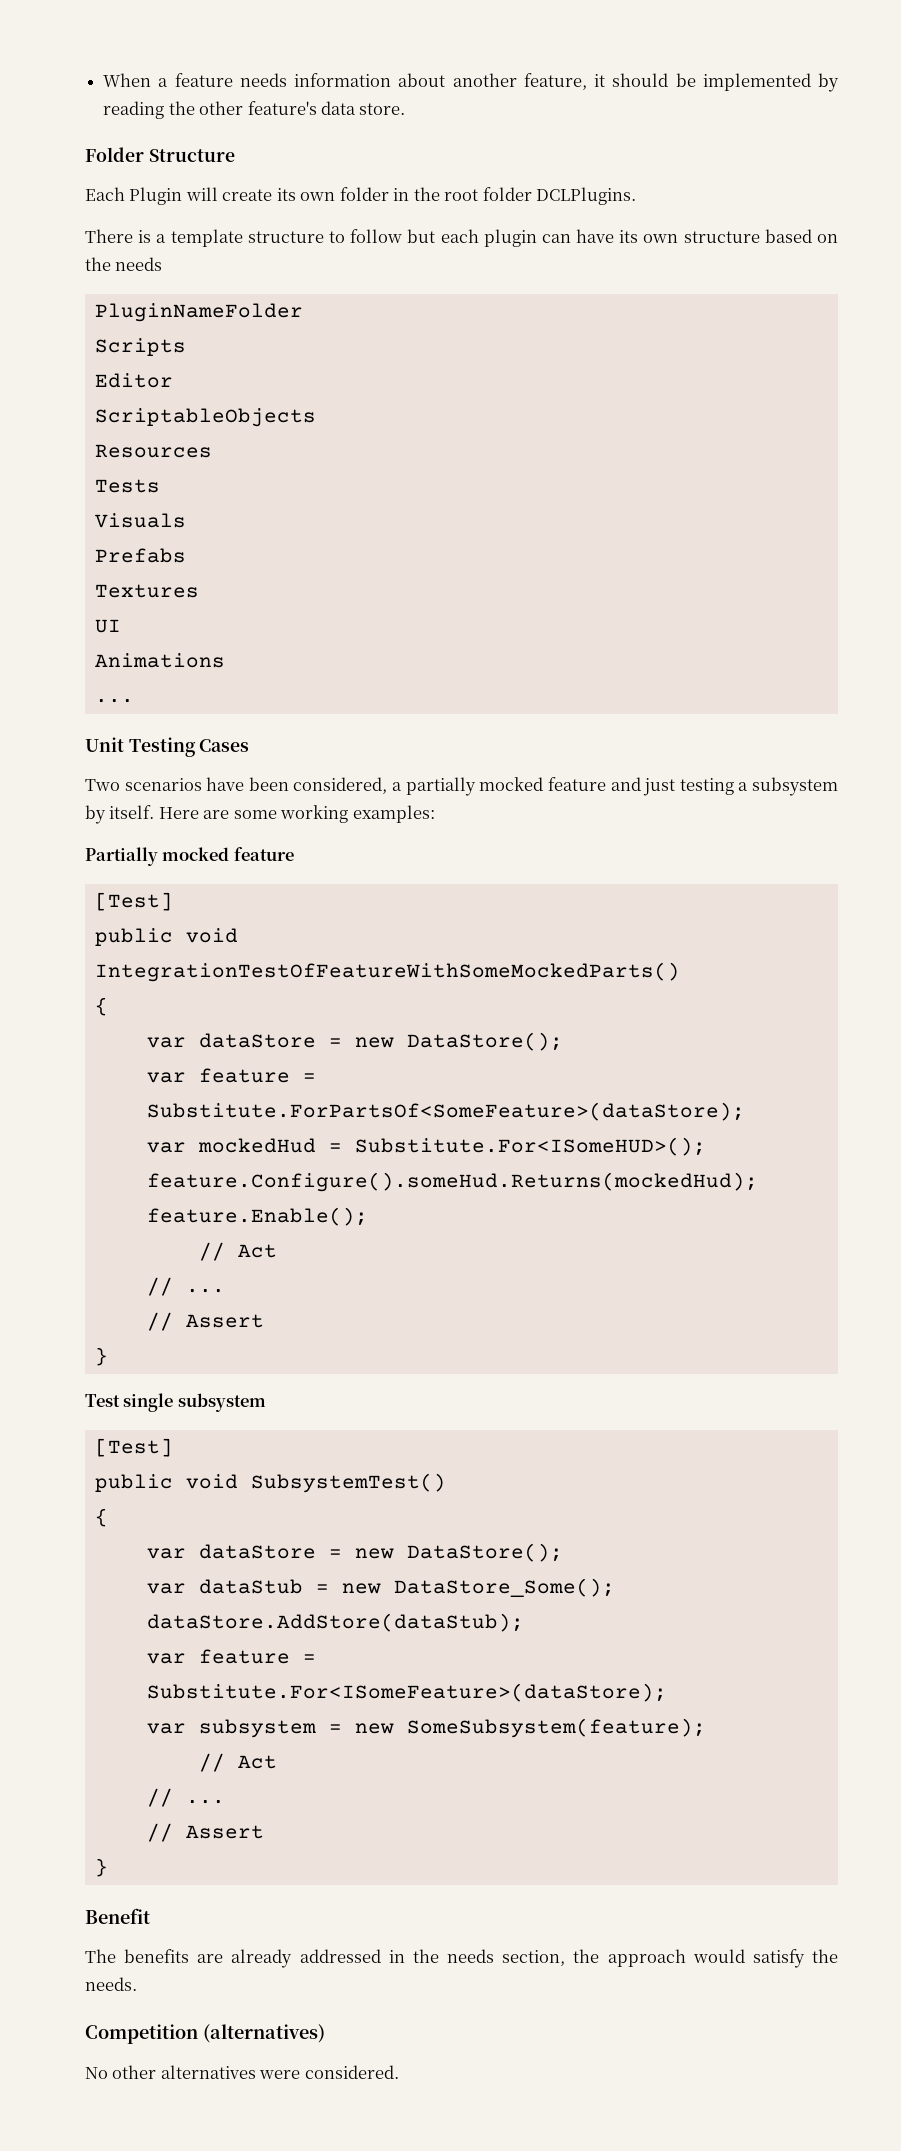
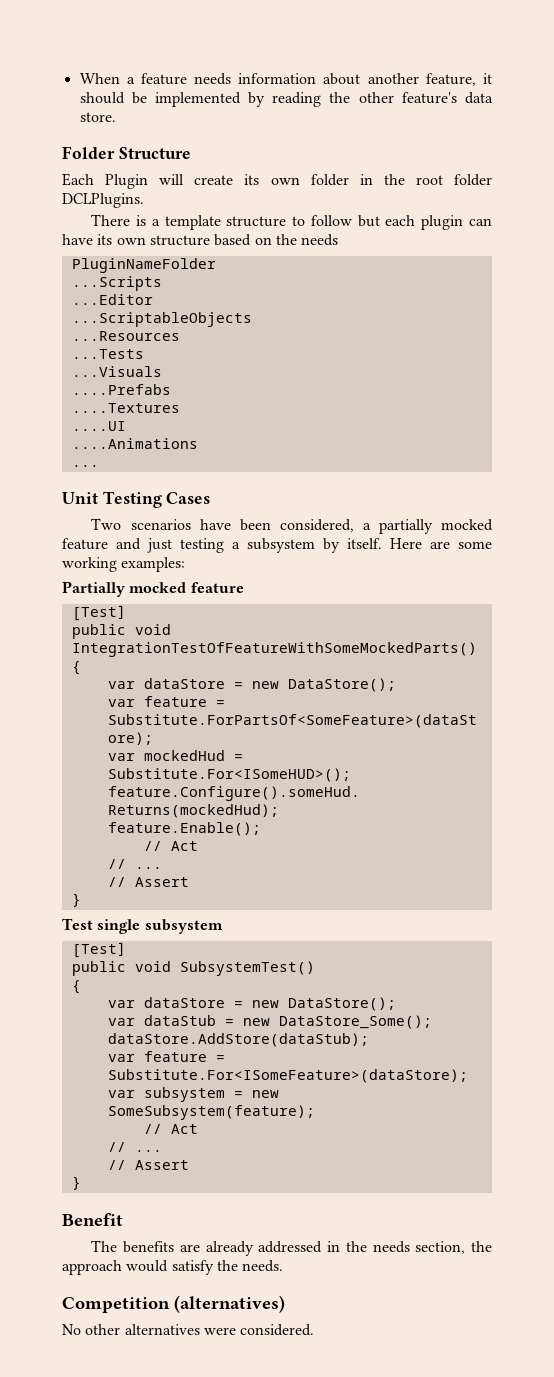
- Scripts
- Editor
- ScriptableObjects
- Resources
- Tests
- Visuals
- Prefabs
- Textures
- UI
- Animations
+ ...Scripts
+ ...Editor
+ ...ScriptableObjects
+ ...Resources
+ ...Tests
+ ...Visuals
+ ....Prefabs
+ ....Textures
+ ....UI
+ ....Animations

